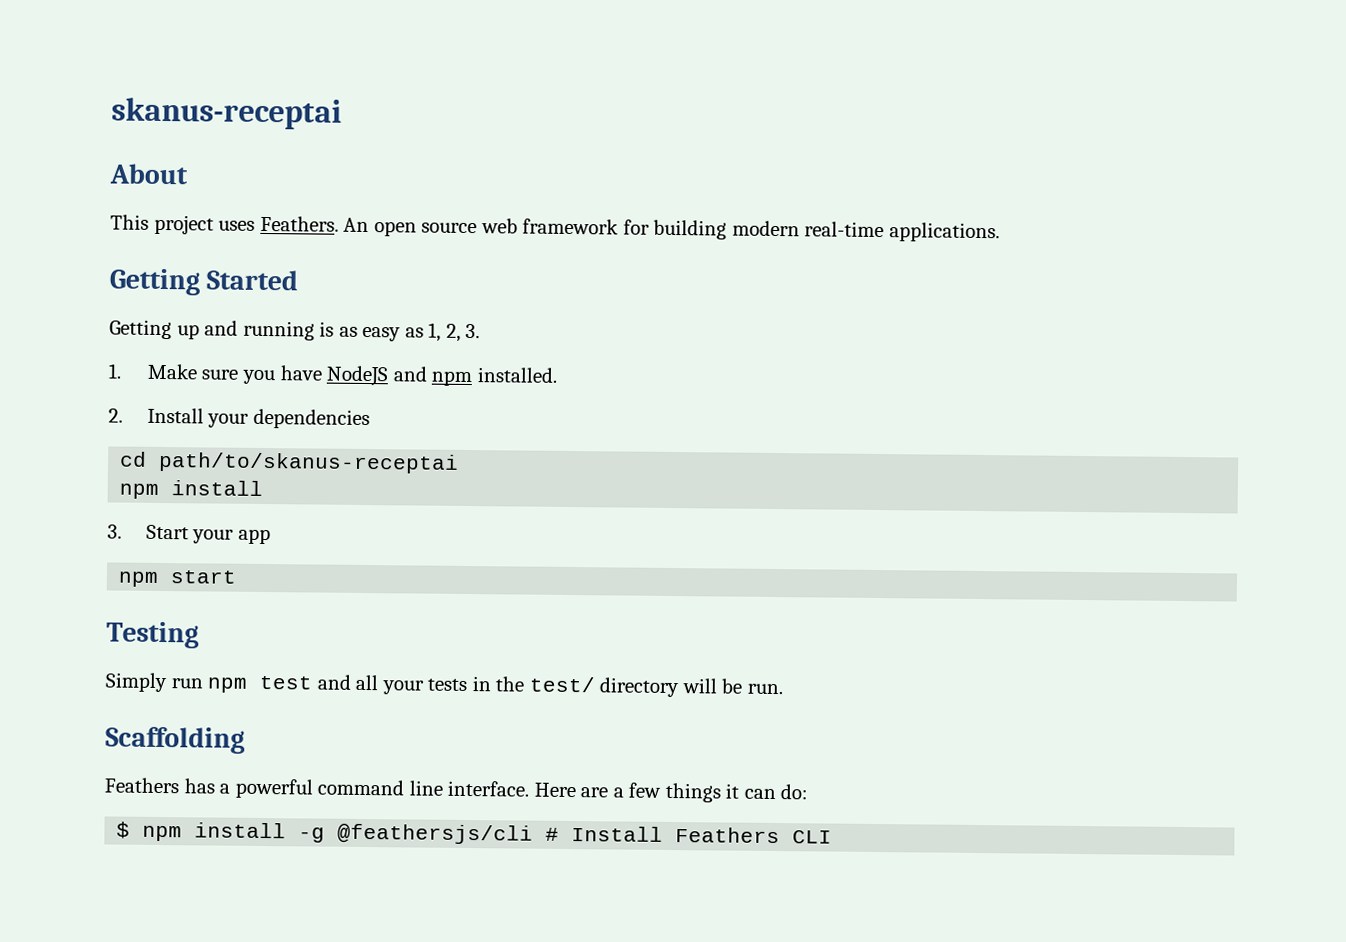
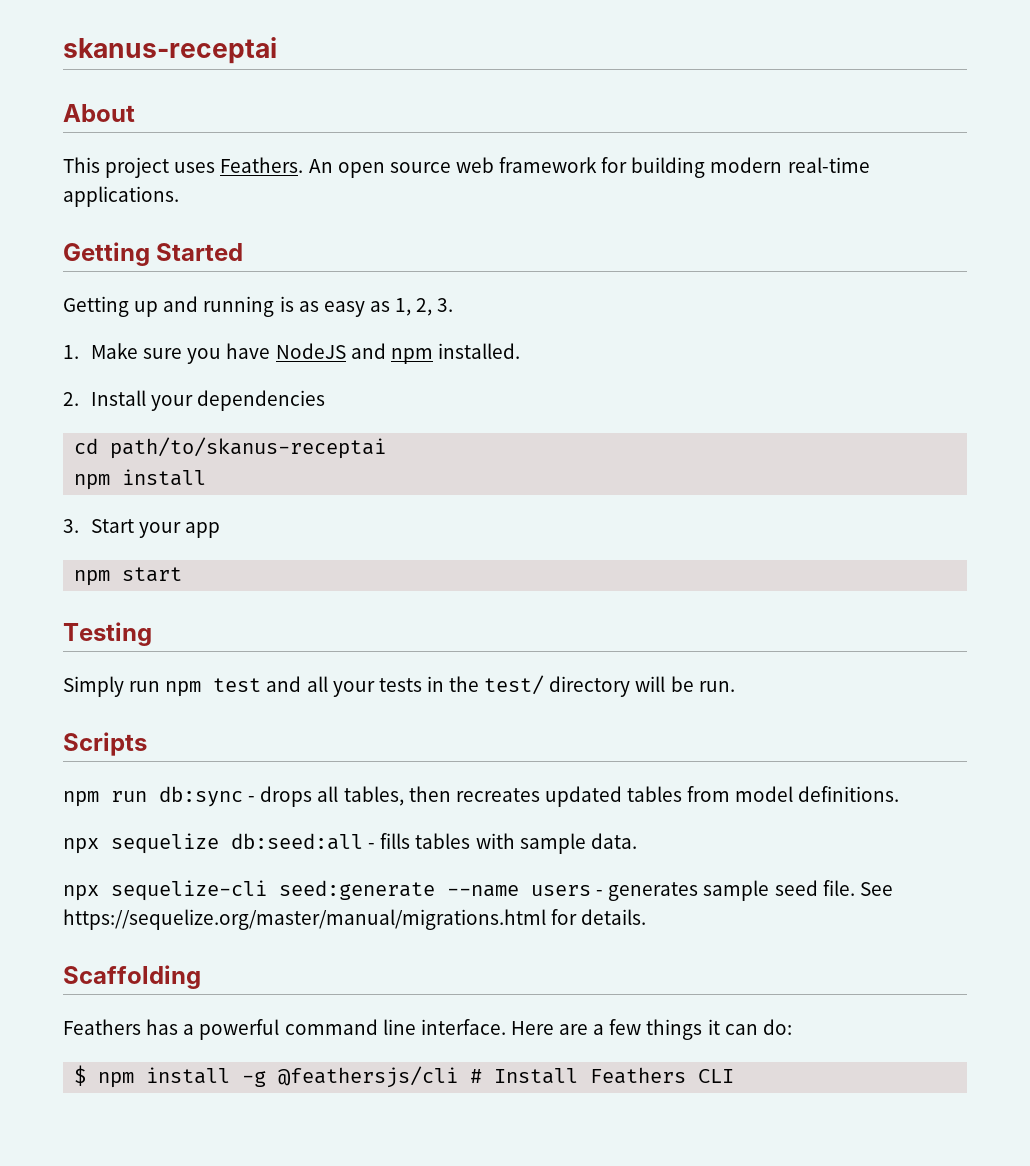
+ Scripts
+ npm run db:sync - drops all tables, then recreates updated tables from model definitions.
+ npx sequelize db:seed:all - fills tables with sample data.
+ npx sequelize-cli seed:generate --name users - generates sample seed file. See https://sequelize.org/master/manual/migrations.html for details.

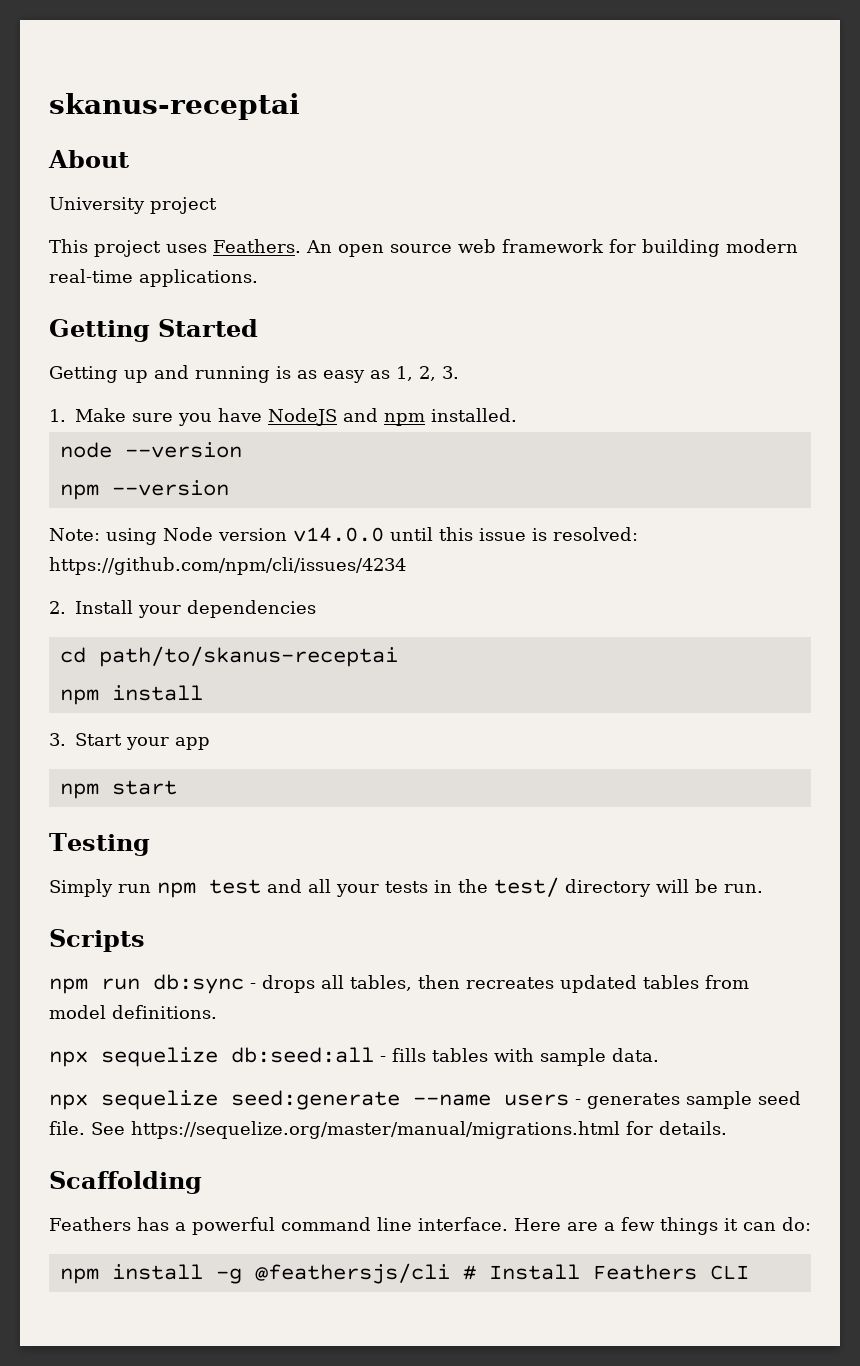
+ University project
+ node --version
+ npm --version
+ Note: using Node version v14.0.0 until this issue is resolved: https://github.com/npm/cli/issues/4234
- npx sequelize-cli seed:generate --name users - generates sample seed file.
+ npx sequelize seed:generate --name users - generates sample seed file.
- $ npm install -g @feathersjs/cli # Install Feathers CLI
+ npm install -g @feathersjs/cli # Install Feathers CLI

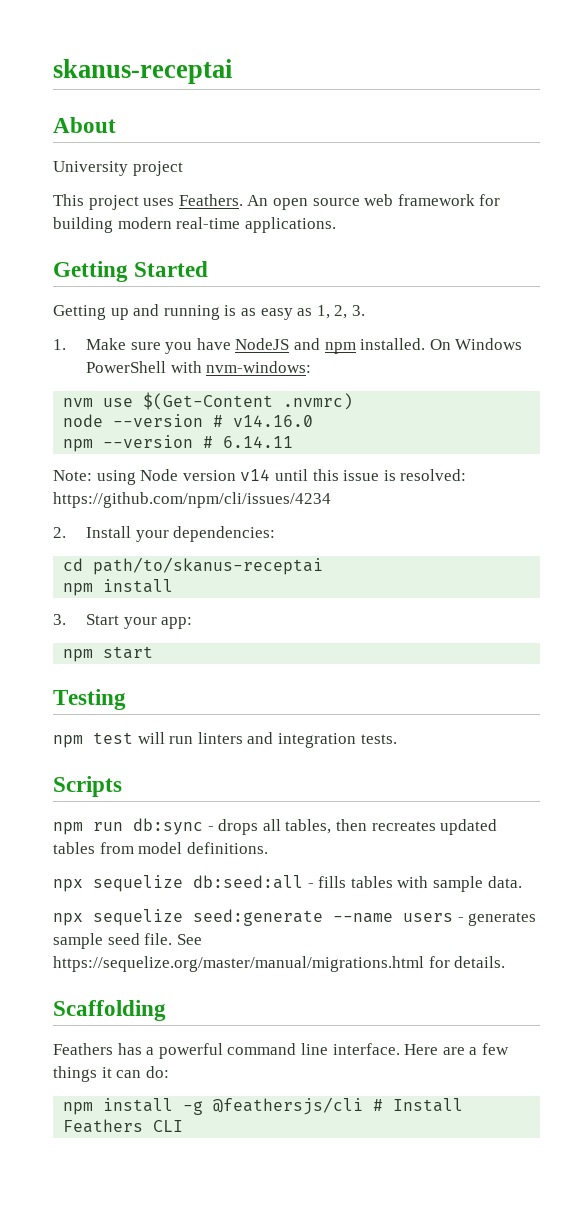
+ On Windows PowerShell with nvm-windows:
+ nvm use $(Get-Content .nvmrc)
- node --version
+ node --version # v14.16.0
- npm --version
+ npm --version # 6.14.11
- Note: using Node version v14.0.0 until this issue is resolved: https://github.com/npm/cli/issues/4234
+ Note: using Node version v14 until this issue is resolved: https://github.com/npm/cli/issues/4234
- 2. Install your dependencies
+ 2. Install your dependencies:
- 3. Start your app
+ 3. Start your app:
- Simply run npm test and all your tests in the test/ directory will be run.
+ npm test will run linters and integration tests.

